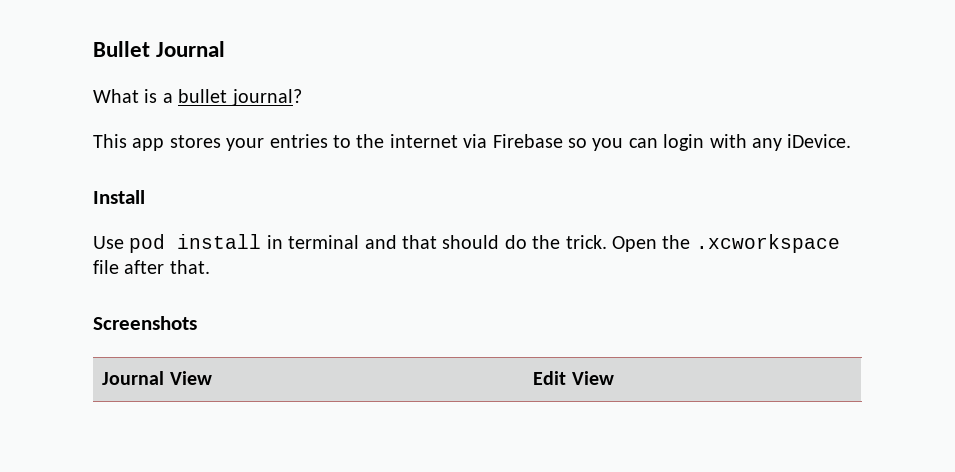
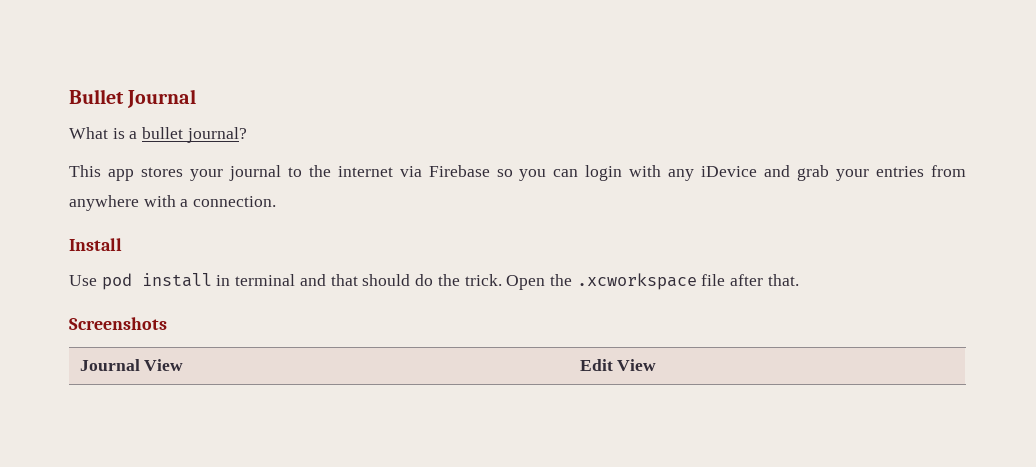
- This app stores your entries to the internet via Firebase so you can login with any iDevice.
+ This app stores your journal to the internet via Firebase so you can login with any iDevice and grab your entries from anywhere with a connection.

